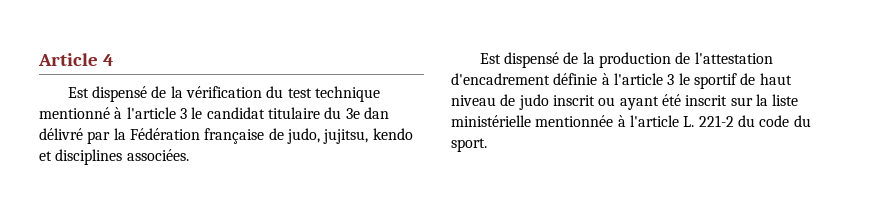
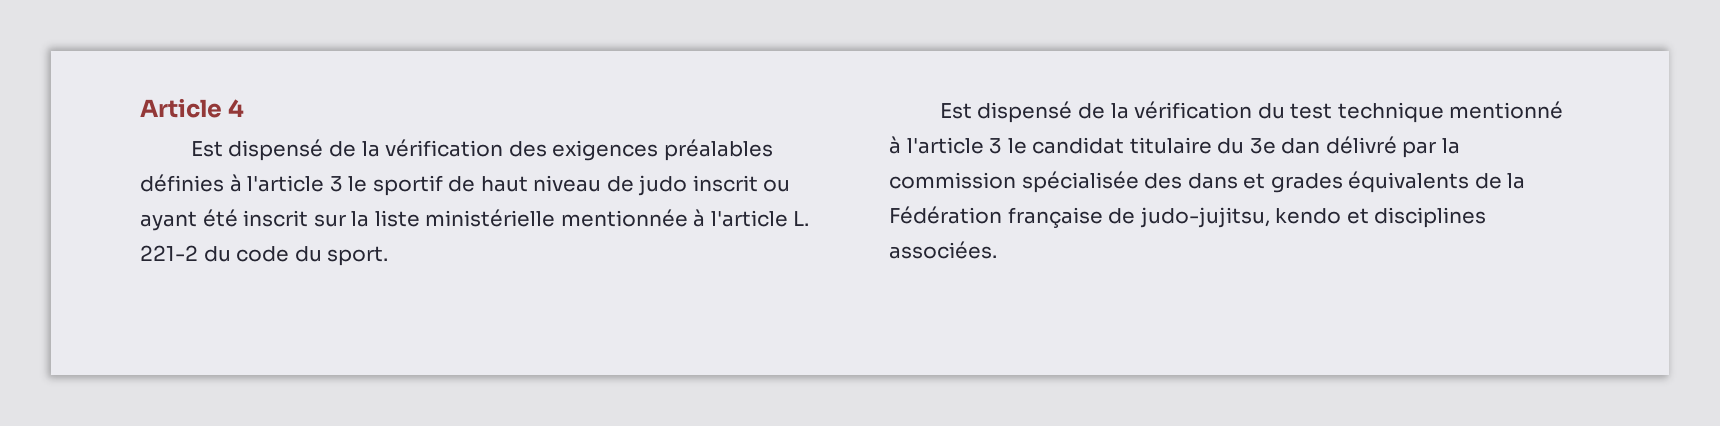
- Est dispensé de la vérification du test technique mentionné à l'article 3 le candidat titulaire du 3e dan délivré par la Fédération française de judo, jujitsu, kendo et disciplines associées.
- Est dispensé de la production de l'attestation d'encadrement définie à l'article 3 le sportif de haut niveau de judo inscrit ou ayant été inscrit sur la liste ministérielle mentionnée à l'article L. 221-2 du code du sport.
+ Est dispensé de la vérification des exigences préalables définies à l'article 3 le sportif de haut niveau de judo inscrit ou ayant été inscrit sur la liste ministérielle mentionnée à l'article L. 221-2 du code du sport.
+ Est dispensé de la vérification du test technique mentionné à l'article 3 le candidat titulaire du 3e dan délivré par la commission spécialisée des dans et grades équivalents de la Fédération française de judo-jujitsu, kendo et disciplines associées.

